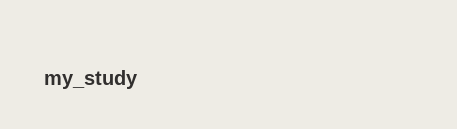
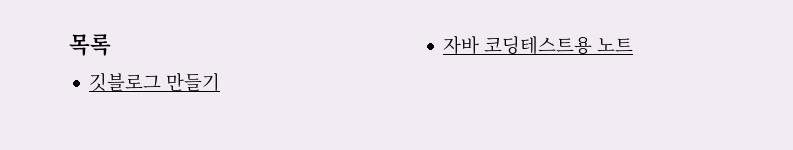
- my_study
+ 목록
+ 깃블로그 만들기
+ 자바 코딩테스트용 노트

